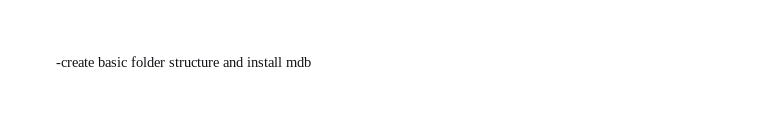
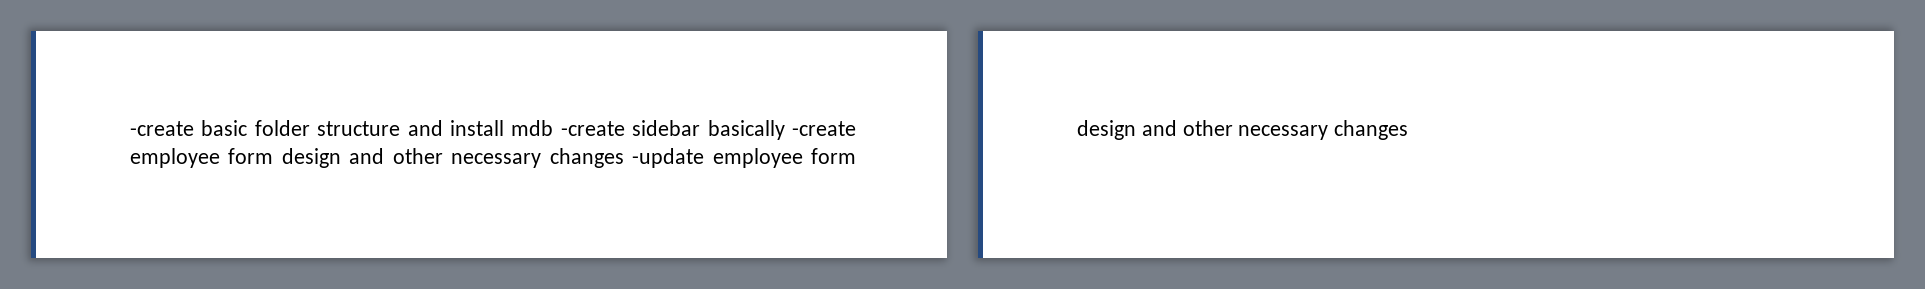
- -create basic folder structure and install mdb
+ -create basic folder structure and install mdb -create sidebar basically -create employee form design and other necessary changes -update employee form design and other necessary changes

